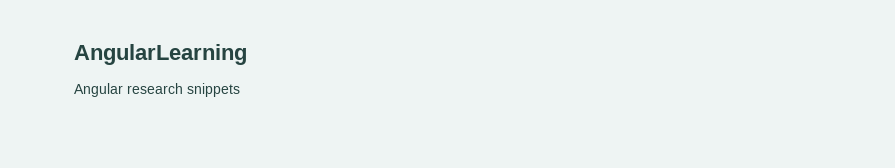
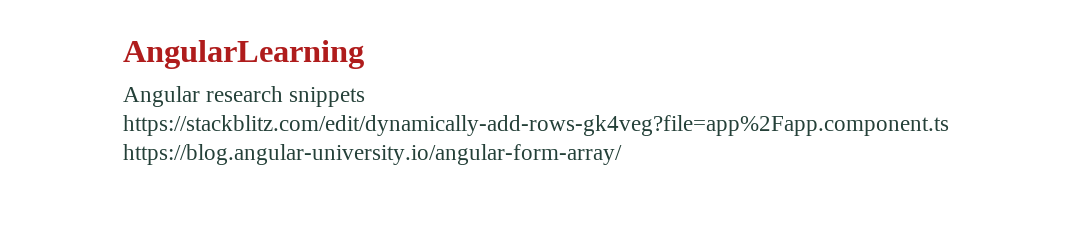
- Angular research snippets
+ Angular research snippets https://stackblitz.com/edit/dynamically-add-rows-gk4veg?file=app%2Fapp.component.ts https://blog.angular-university.io/angular-form-array/

